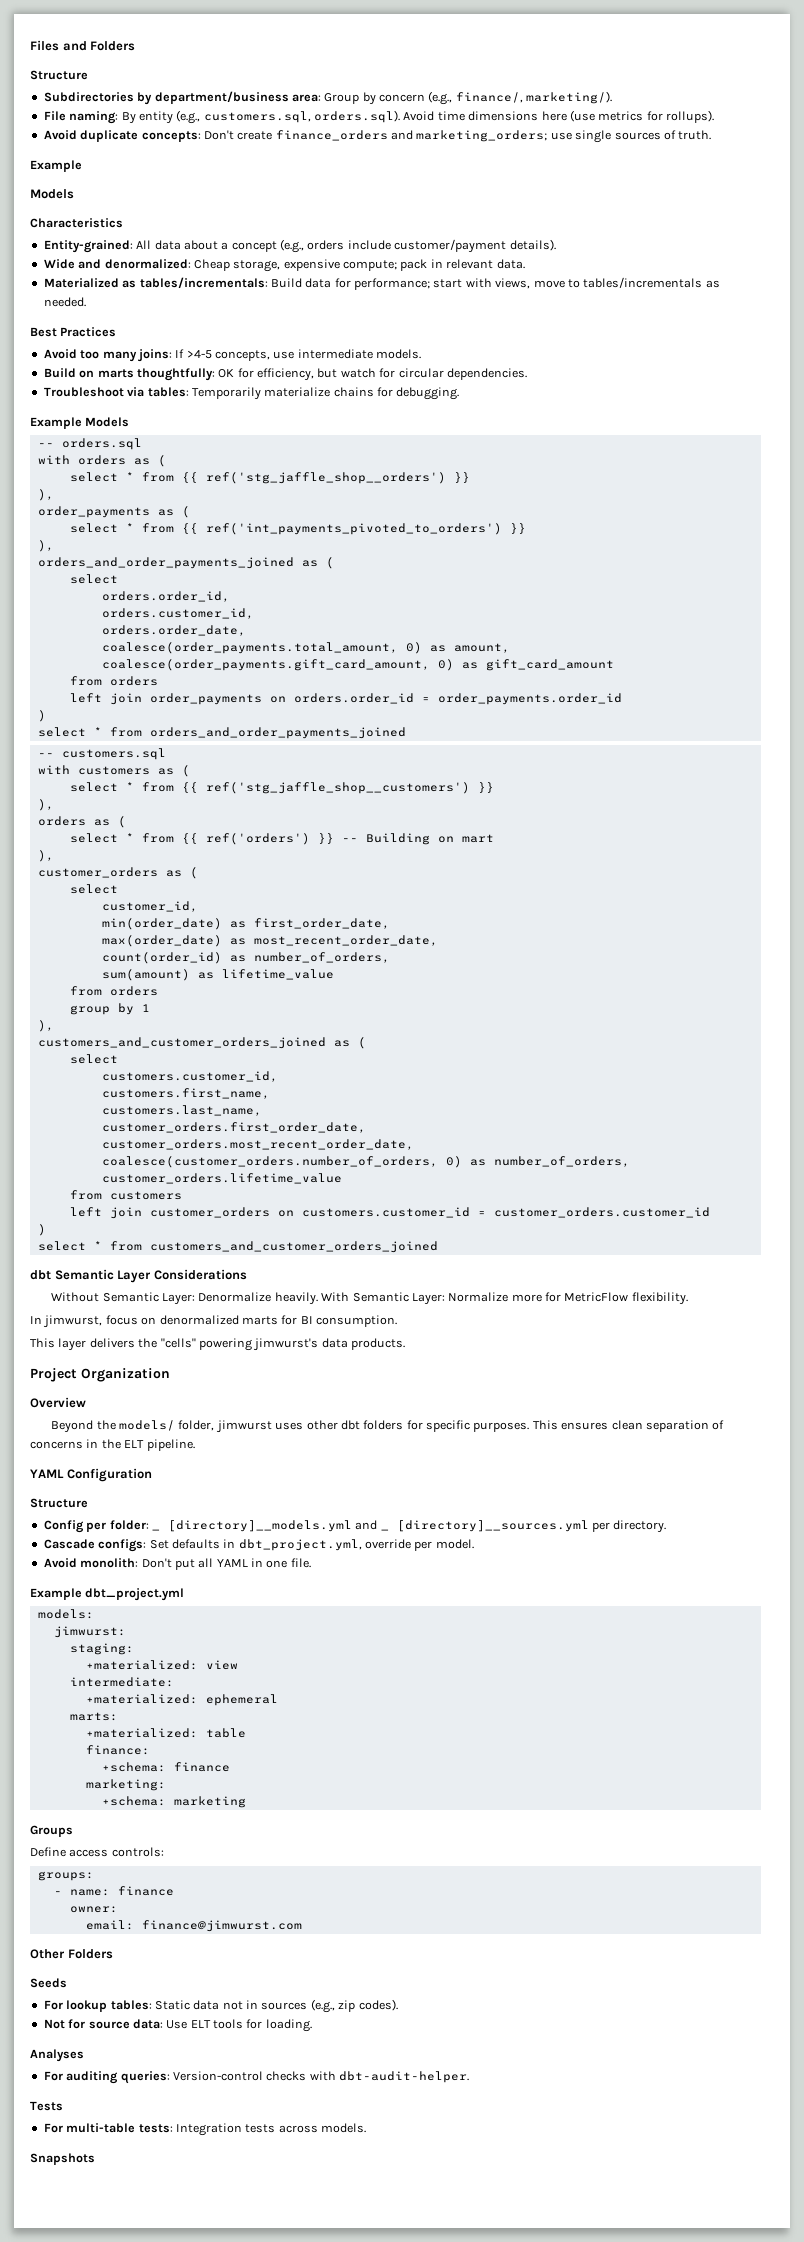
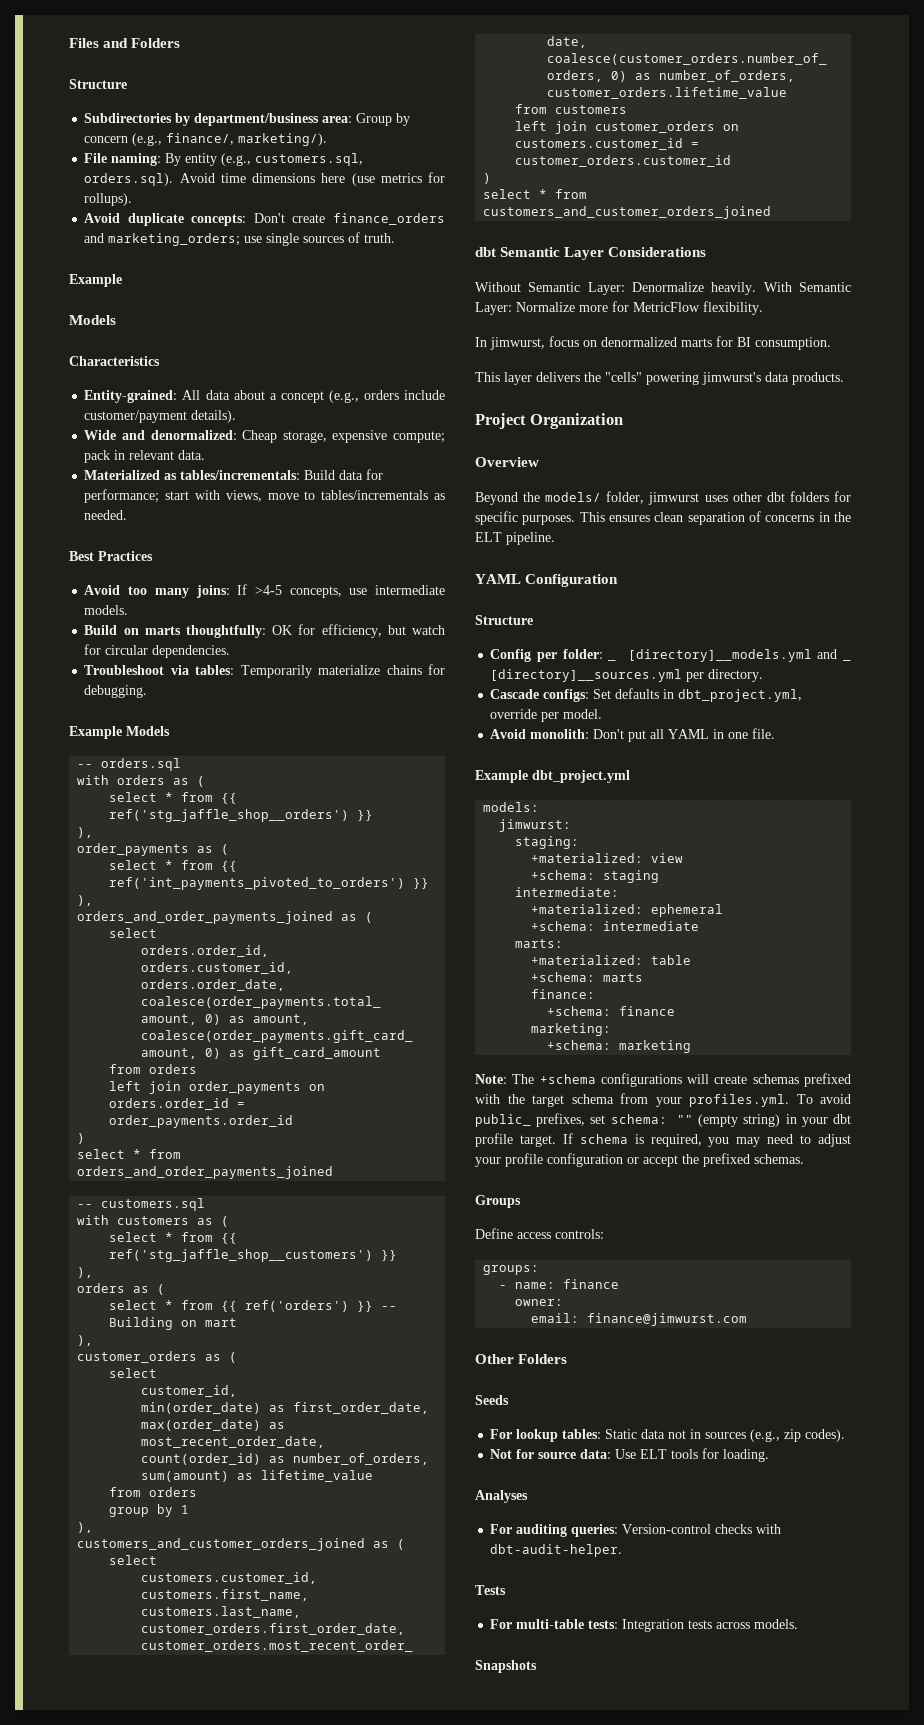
+ +schema: staging
+ +schema: intermediate
+ +schema: marts
+ Note: The +schema configurations will create schemas prefixed with the target schema from your profiles.yml. To avoid public_ prefixes, set schema: "" (empty string) in your dbt profile target. If schema is required, you may need to adjust your profile configuration or accept the prefixed schemas.

